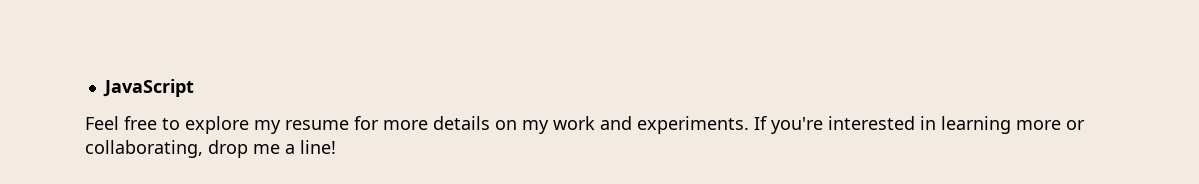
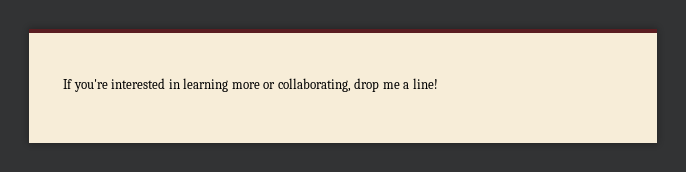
- JavaScript
- Feel free to explore my resume for more details on my work and experiments.

